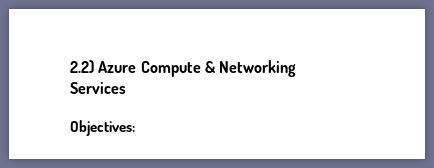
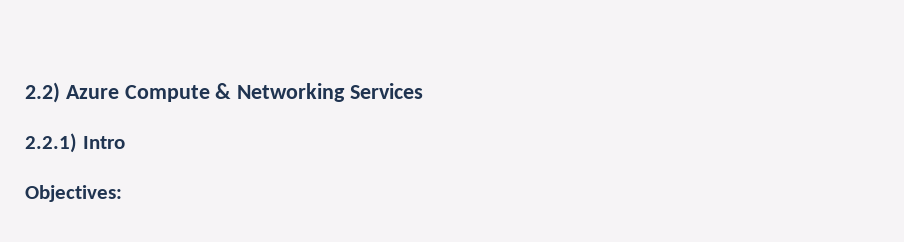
+ 2.2.1) Intro

